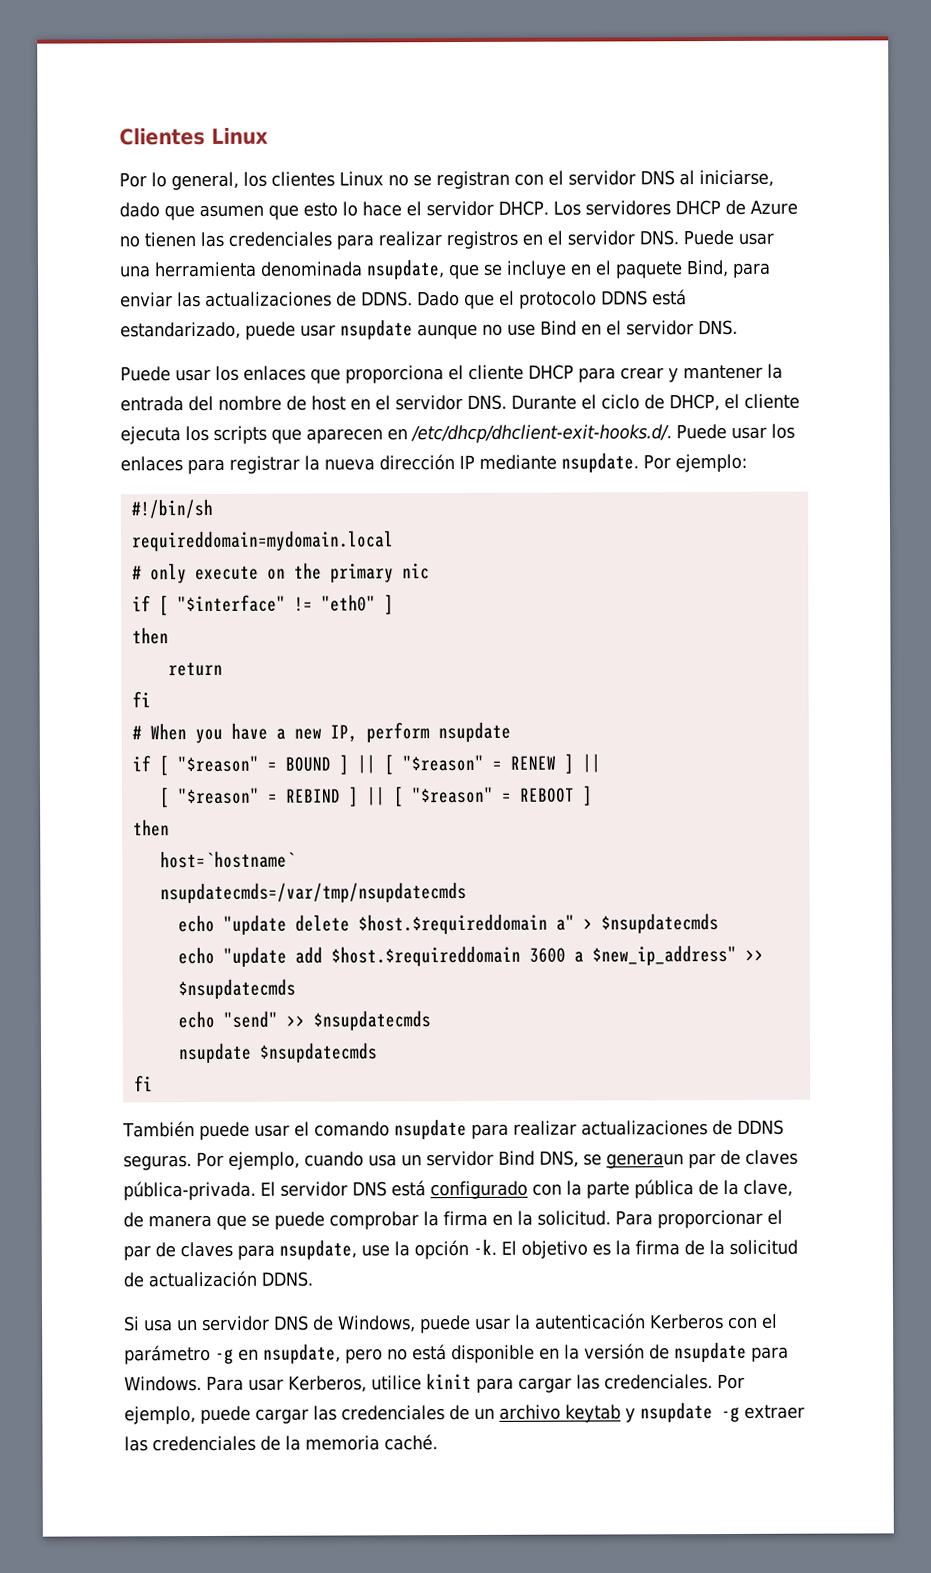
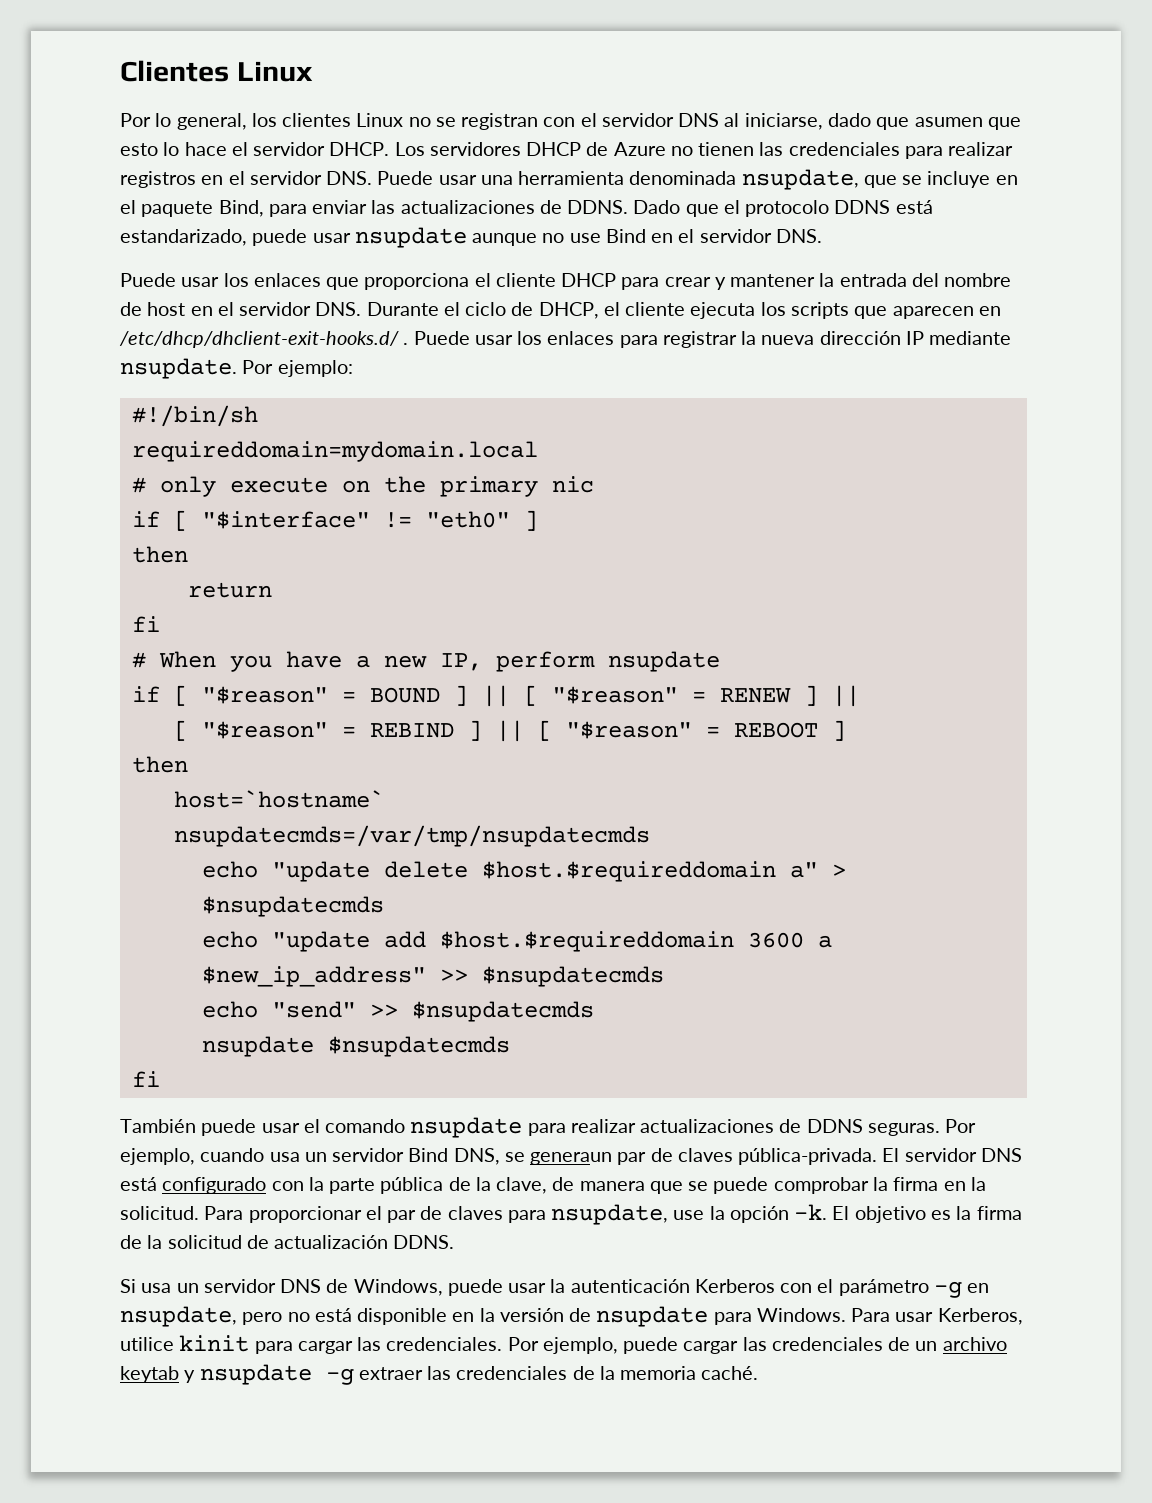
- Puede usar los enlaces que proporciona el cliente DHCP para crear y mantener la entrada del nombre de host en el servidor DNS. Durante el ciclo de DHCP, el cliente ejecuta los scripts que aparecen en /etc/dhcp/dhclient-exit-hooks.d/. Puede usar los enlaces para registrar la nueva dirección IP mediante nsupdate.
+ Puede usar los enlaces que proporciona el cliente DHCP para crear y mantener la entrada del nombre de host en el servidor DNS. Durante el ciclo de DHCP, el cliente ejecuta los scripts que aparecen en /etc/dhcp/dhclient-exit-hooks.d/ . Puede usar los enlaces para registrar la nueva dirección IP mediante nsupdate.

